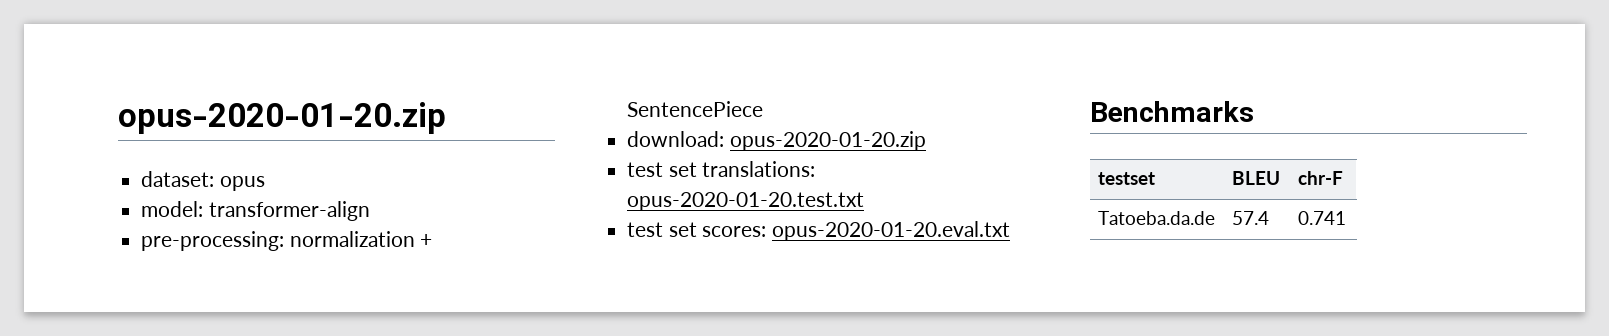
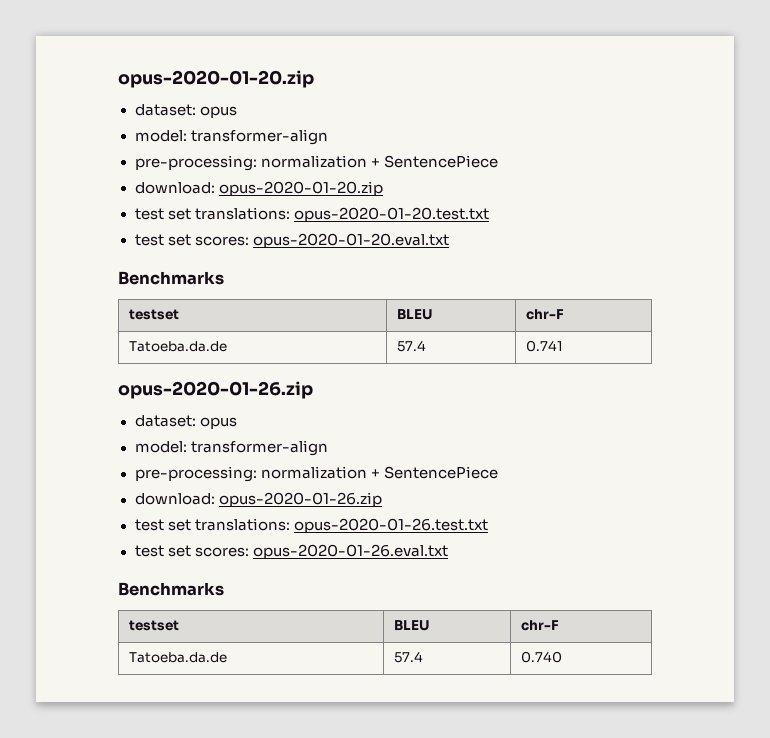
  Tatoeba.da.de | 57.4 | 0.741
+ opus-2020-01-26.zip
+ dataset: opus
+ model: transformer-align
+ pre-processing: normalization + SentencePiece
+ download: opus-2020-01-26.zip
+ test set translations: opus-2020-01-26.test.txt
+ test set scores: opus-2020-01-26.eval.txt
+ Benchmarks
+ testset | BLEU | chr-F
+ Tatoeba.da.de | 57.4 | 0.740

